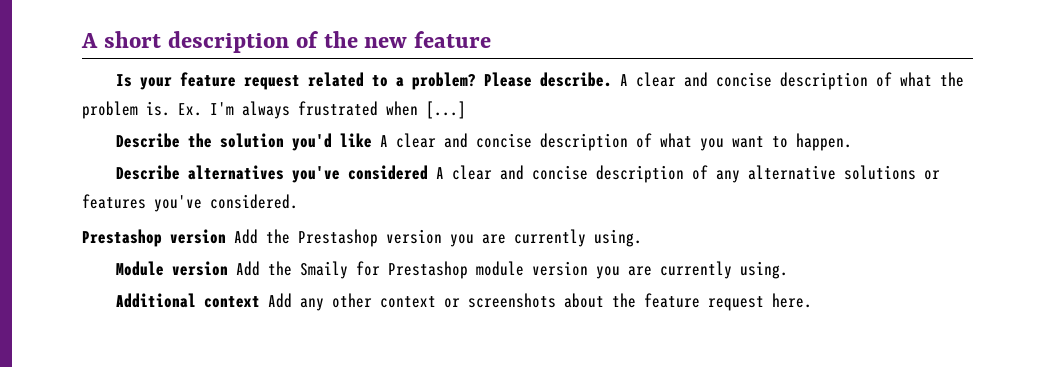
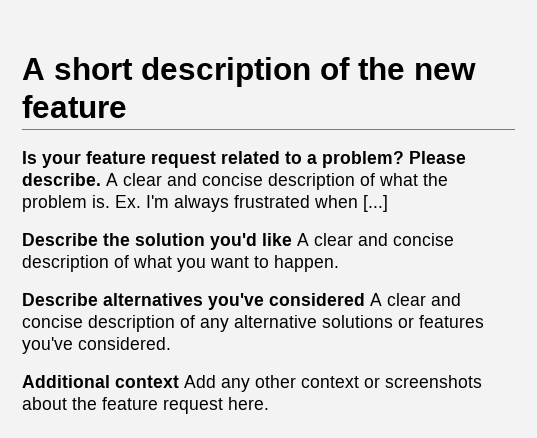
- Prestashop version Add the Prestashop version you are currently using.
- Module version Add the Smaily for Prestashop module version you are currently using.

